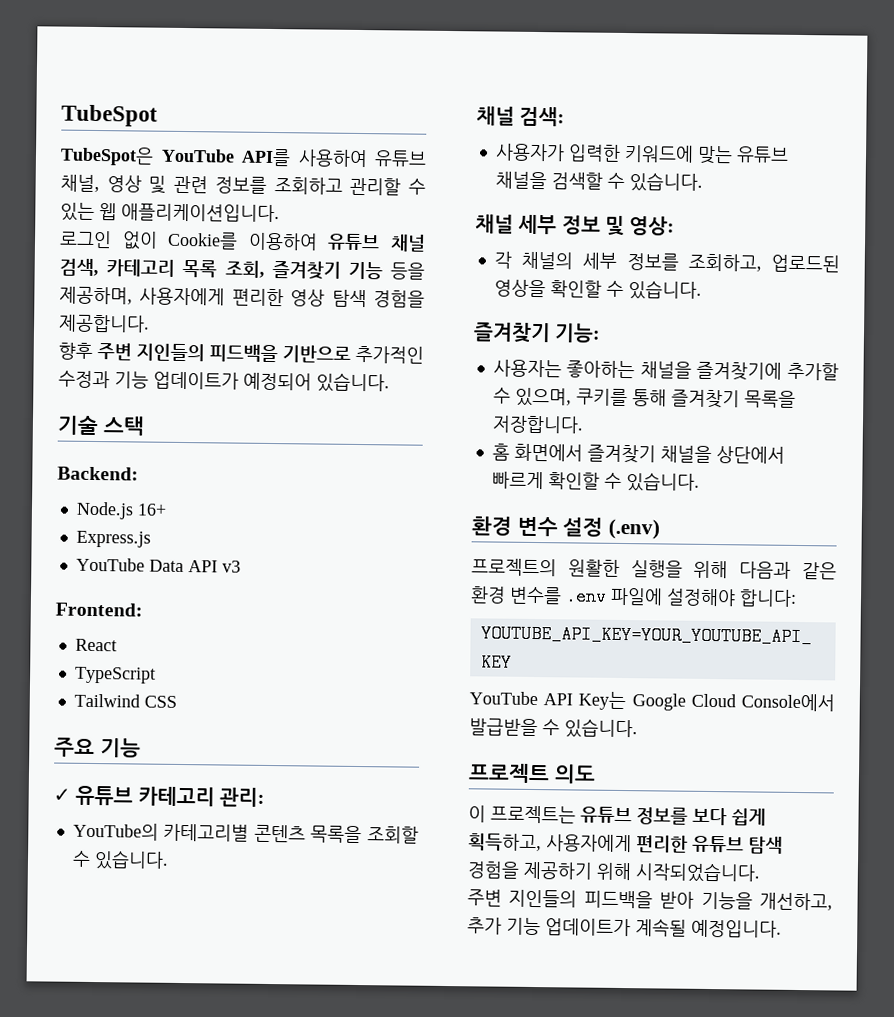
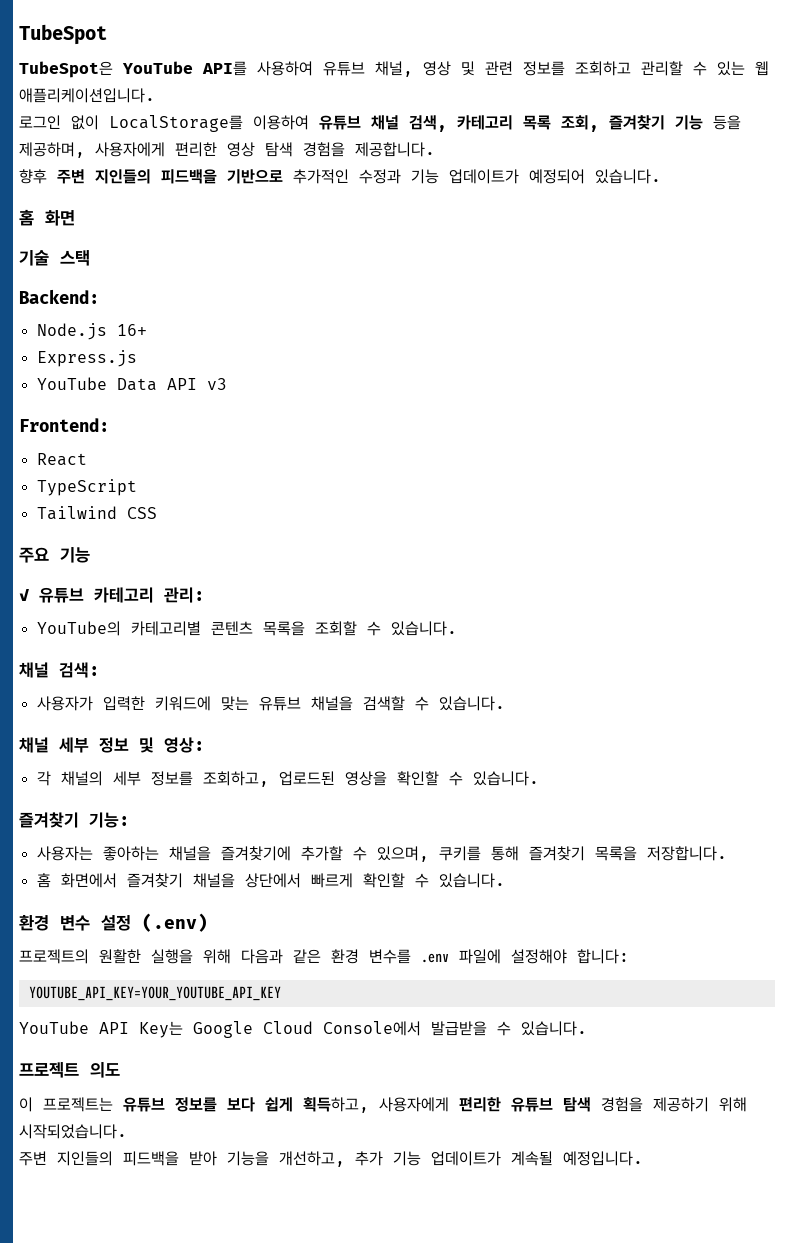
- 로그인 없이 Cookie를 이용하여 유튜브 채널 검색, 카테고리 목록 조회, 즐겨찾기 기능 등을 제공하며, 사용자에게 편리한 영상 탐색 경험을 제공합니다.
+ 로그인 없이 LocalStorage를 이용하여 유튜브 채널 검색, 카테고리 목록 조회, 즐겨찾기 기능 등을 제공하며, 사용자에게 편리한 영상 탐색 경험을 제공합니다.
+ 홈 화면

